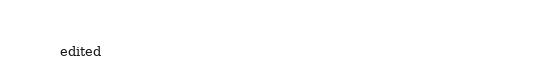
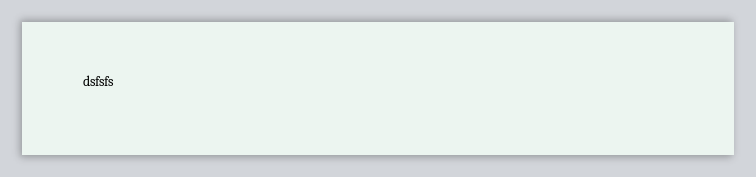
- edited
+ dsfsfs

